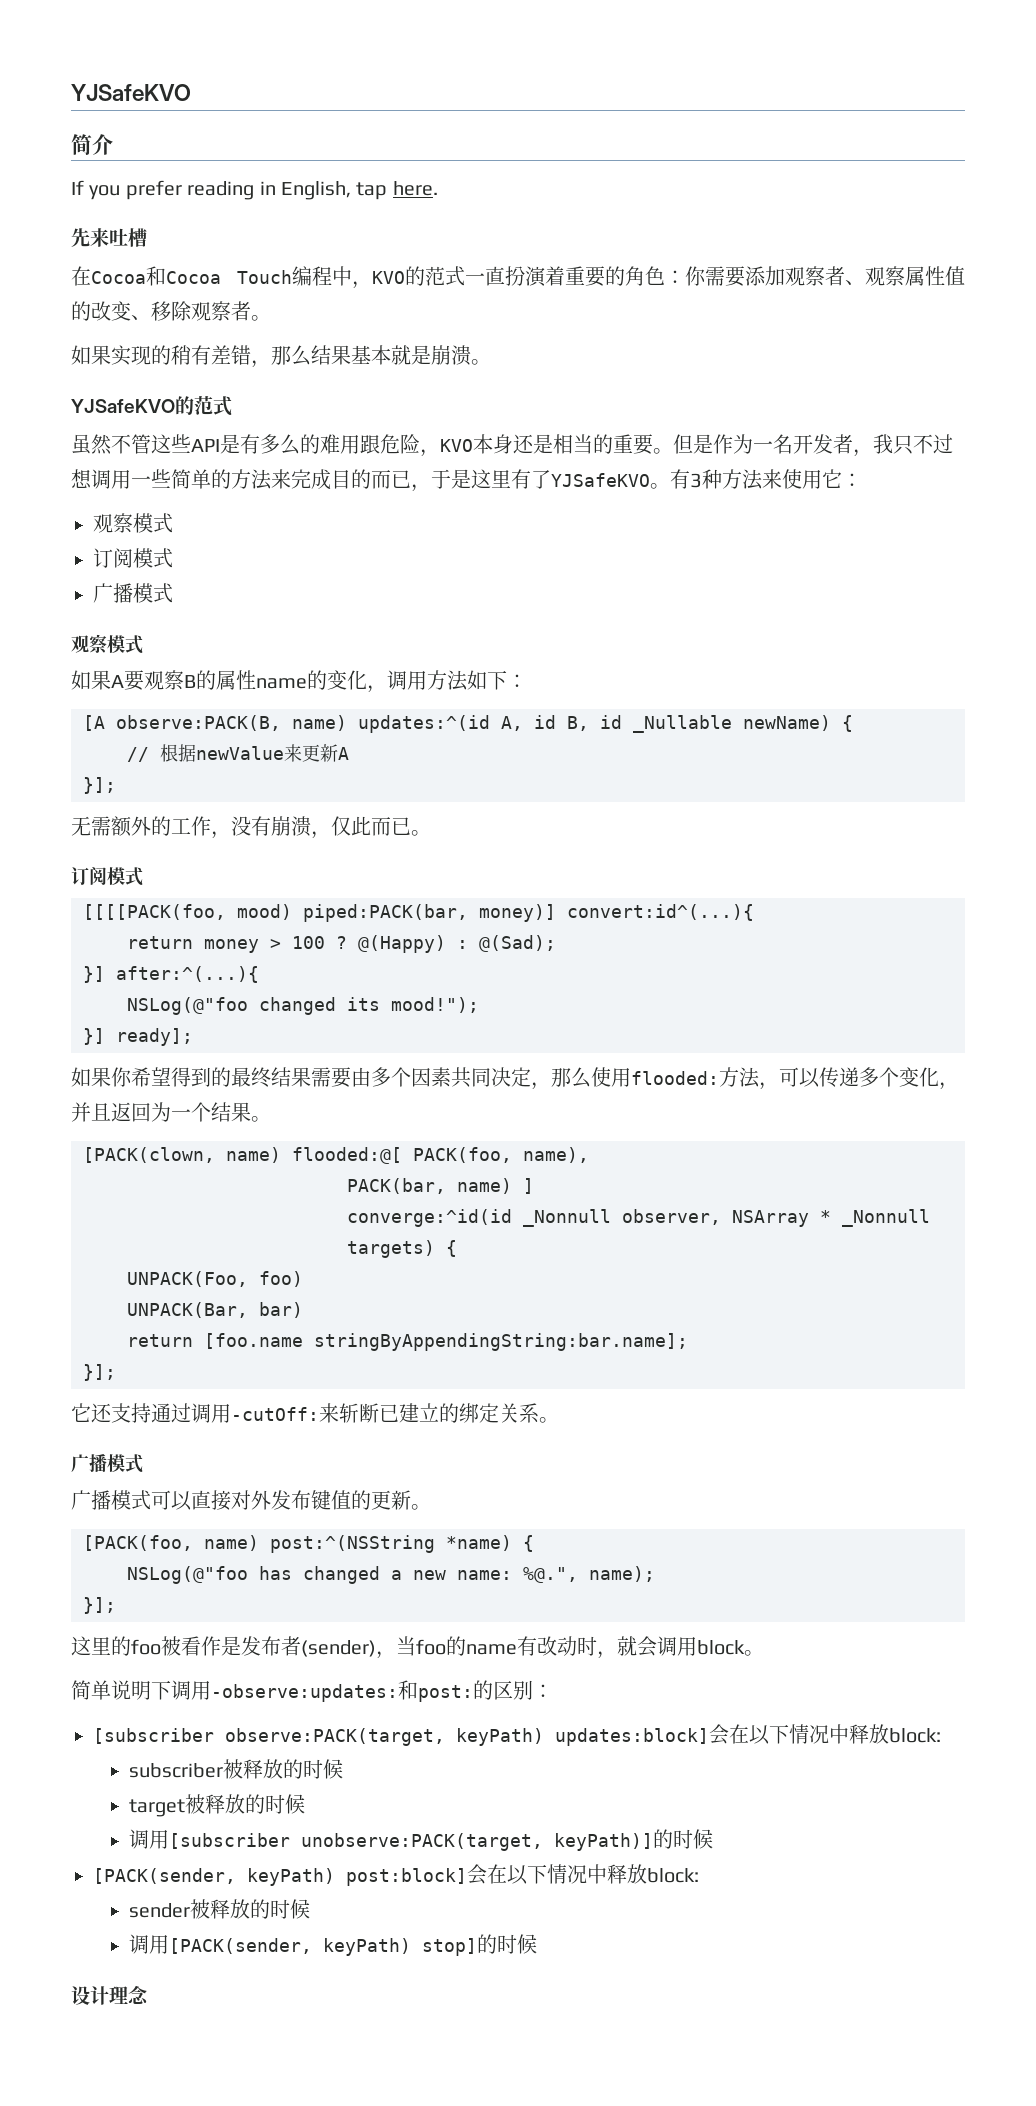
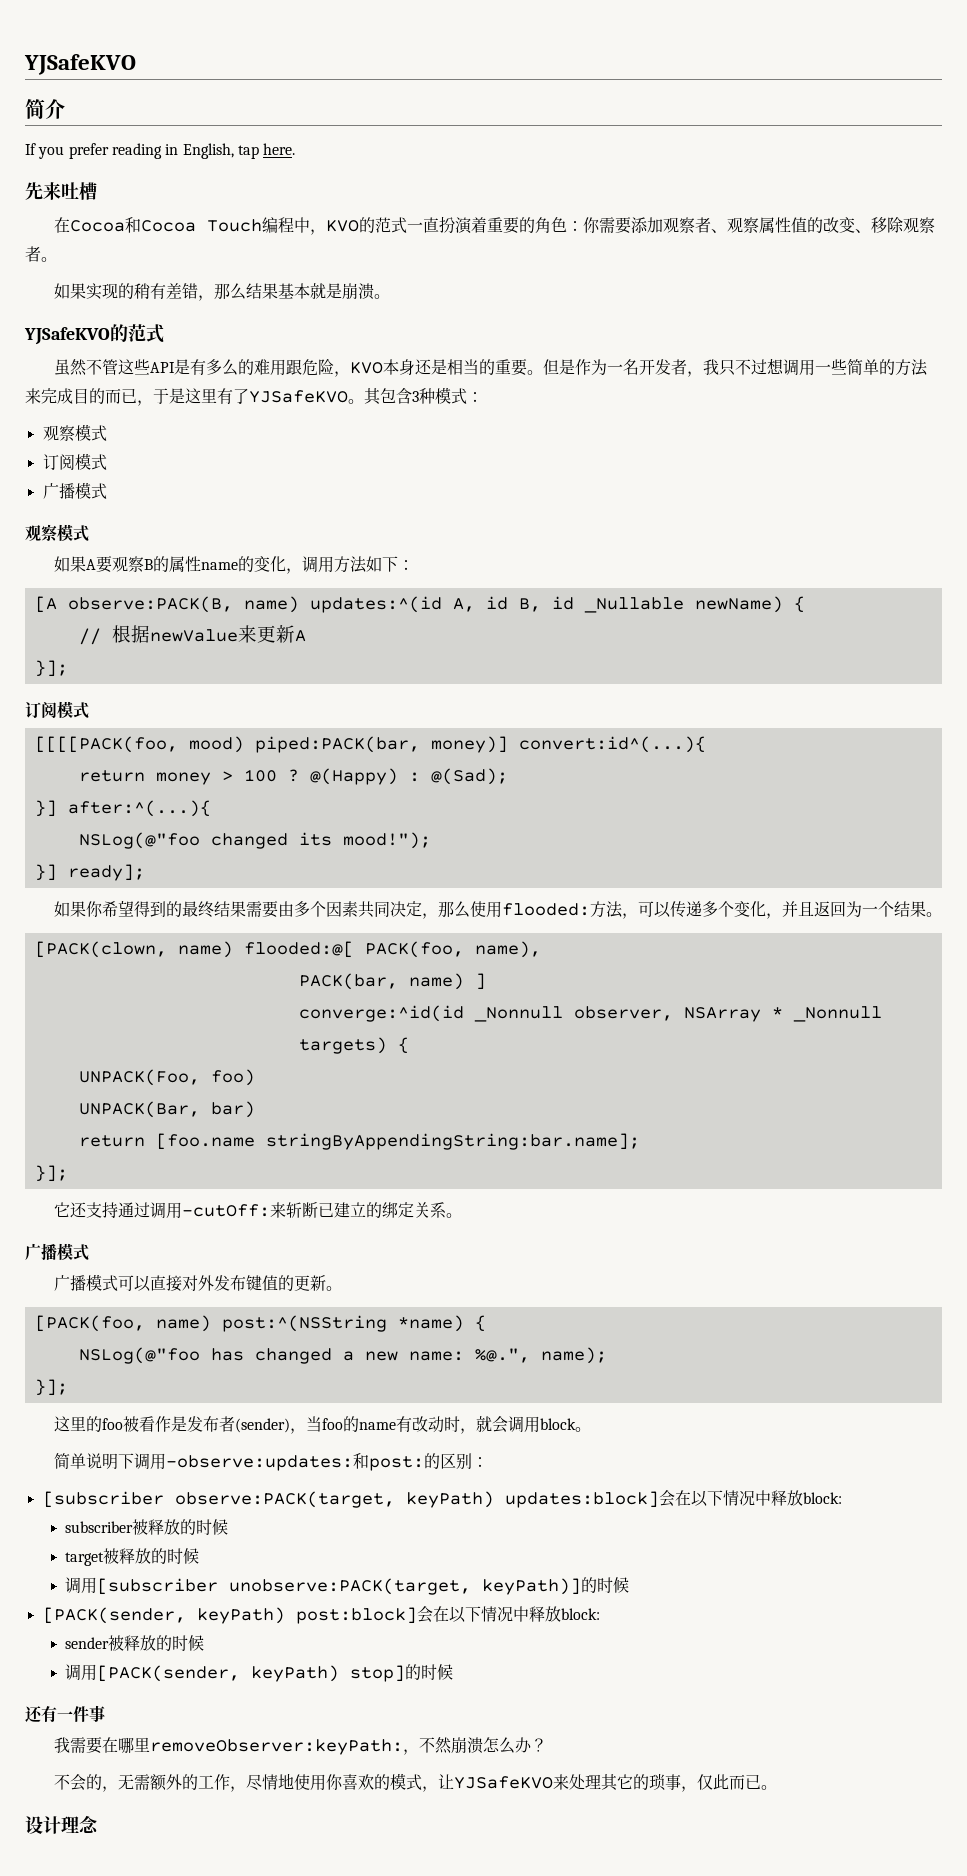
- 有3种方法来使用它：
+ 其包含3种模式：
- 无需额外的工作，没有崩溃，仅此而已。
+ 还有一件事
+ 我需要在哪里removeObserver:keyPath:，不然崩溃怎么办？
+ 不会的，无需额外的工作，尽情地使用你喜欢的模式，让YJSafeKVO来处理其它的琐事，仅此而已。

